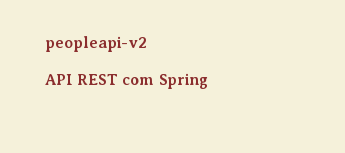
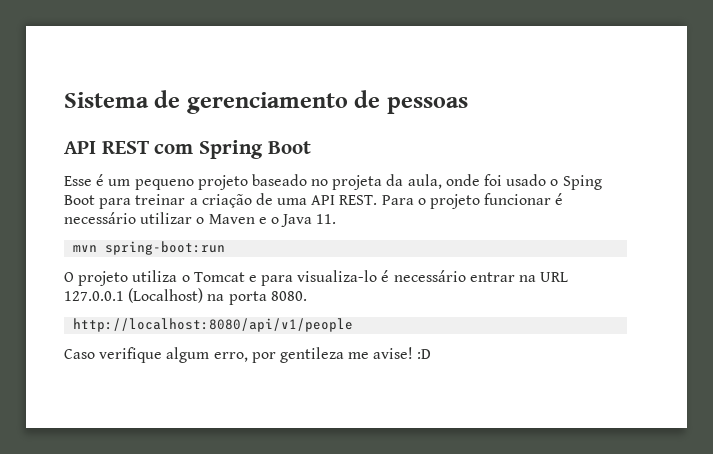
- peopleapi-v2
+ Sistema de gerenciamento de pessoas
- API REST com Spring
+ API REST com Spring Boot
+ Esse é um pequeno projeto baseado no projeta da aula, onde foi usado o Sping Boot para treinar a criação de uma API REST. Para o projeto funcionar é necessário utilizar o Maven e o Java 11.
+ mvn spring-boot:run
+ O projeto utiliza o Tomcat e para visualiza-lo é necessário entrar na URL 127.0.0.1 (Localhost) na porta 8080.
+ http://localhost:8080/api/v1/people
+ Caso verifique algum erro, por gentileza me avise! :D

